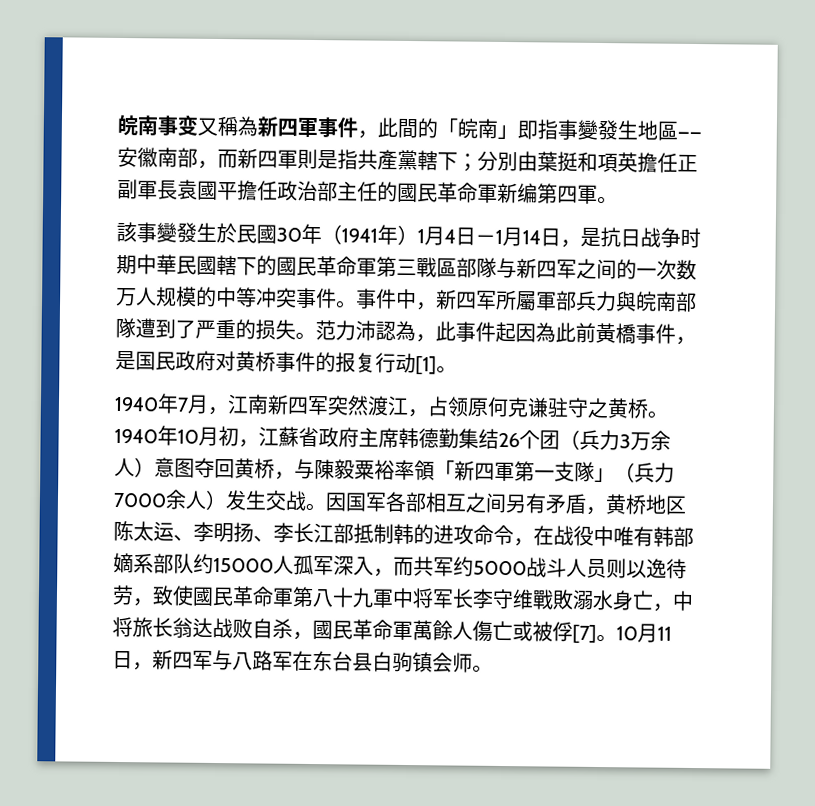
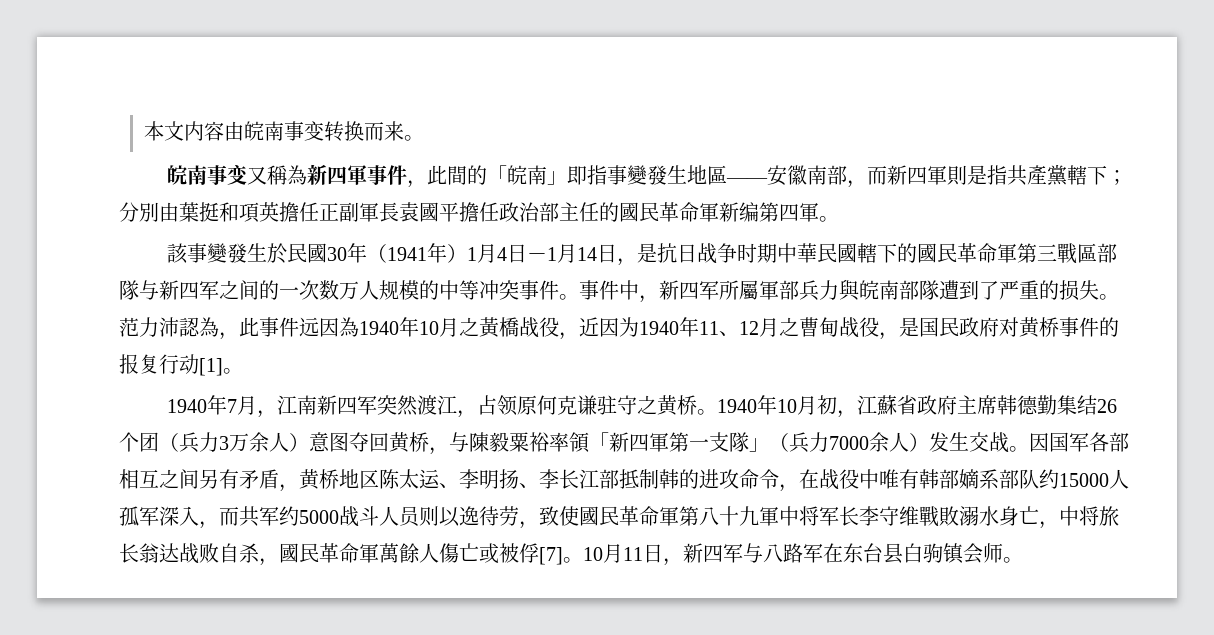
+ 本文内容由皖南事变转换而来。
- 范力沛認為，此事件起因為此前黃橋事件，是国民政府对黄桥事件的报复行动[1]。
+ 范力沛認為，此事件远因為1940年10月之黃橋战役，近因为1940年11、12月之曹甸战役，是国民政府对黄桥事件的报复行动[1]。

